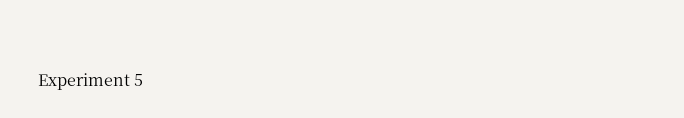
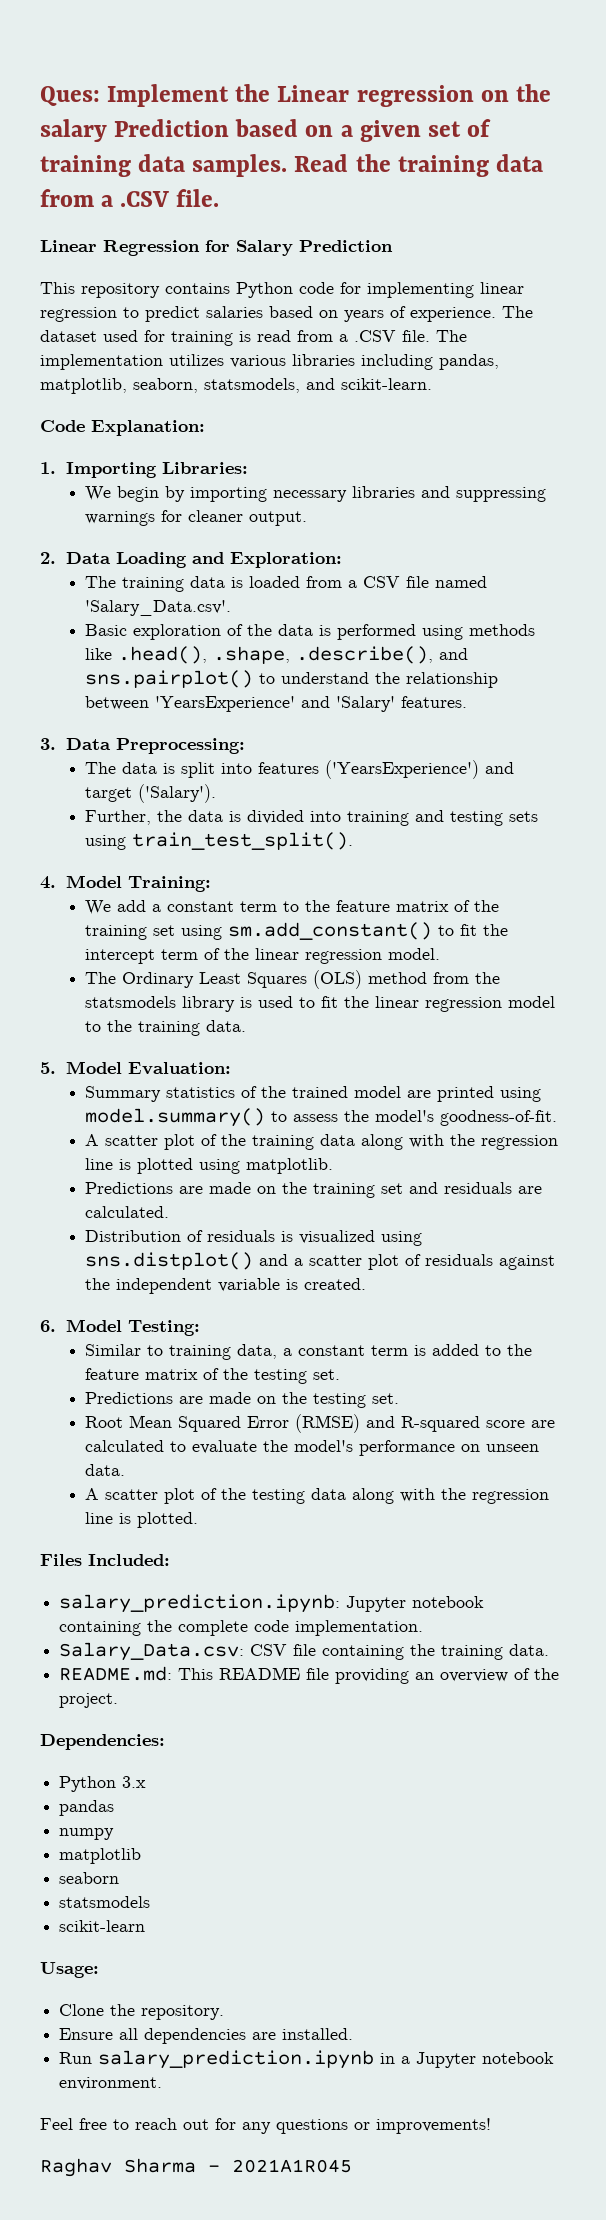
- Experiment 5
+ Ques: Implement the Linear regression on the salary Prediction based on a given set of training data samples. Read the training data from a .CSV file.
+ Linear Regression for Salary Prediction
+ This repository contains Python code for implementing linear regression to predict salaries based on years of experience. The dataset used for training is read from a .CSV file. The implementation utilizes various libraries including pandas, matplotlib, seaborn, statsmodels, and scikit-learn.
+ Code Explanation:
+ 1. Importing Libraries:
+ We begin by importing necessary libraries and suppressing warnings for cleaner output.
+ 2. Data Loading and Exploration:
+ The training data is loaded from a CSV file named 'Salary_Data.csv'.
+ Basic exploration of the data is performed using methods like .head(), .shape, .describe(), and sns.pairplot() to understand the relationship between 'YearsExperience' and 'Salary' features.
+ 3. Data Preprocessing:
+ The data is split into features ('YearsExperience') and target ('Salary').
+ Further, the data is divided into training and testing sets using train_test_split().
+ 4. Model Training:
+ We add a constant term to the feature matrix of the training set using sm.add_constant() to fit the intercept term of the linear regression model.
+ The Ordinary Least Squares (OLS) method from the statsmodels library is used to fit the linear regression model to the training data.
+ 5. Model Evaluation:
+ Summary statistics of the trained model are printed using model.summary() to assess the model's goodness-of-fit.
+ A scatter plot of the training data along with the regression line is plotted using matplotlib.
+ Predictions are made on the training set and residuals are calculated.
+ Distribution of residuals is visualized using sns.distplot() and a scatter plot of residuals against the independent variable is created.
+ 6. Model Testing:
+ Similar to training data, a constant term is added to the feature matrix of the testing set.
+ Predictions are made on the testing set.
+ Root Mean Squared Error (RMSE) and R-squared score are calculated to evaluate the model's performance on unseen data.
+ A scatter plot of the testing data along with the regression line is plotted.
+ Files Included:
+ salary_prediction.ipynb: Jupyter notebook containing the complete code implementation.
+ Salary_Data.csv: CSV file containing the training data.
+ README.md: This README file providing an overview of the project.
+ Dependencies:
+ Python 3.x
+ pandas
+ numpy
+ matplotlib
+ seaborn
+ statsmodels
+ scikit-learn
+ Usage:
+ Clone the repository.
+ Ensure all dependencies are installed.
+ Run salary_prediction.ipynb in a Jupyter notebook environment.
+ Feel free to reach out for any questions or improvements!
+ Raghav Sharma - 2021A1R045

